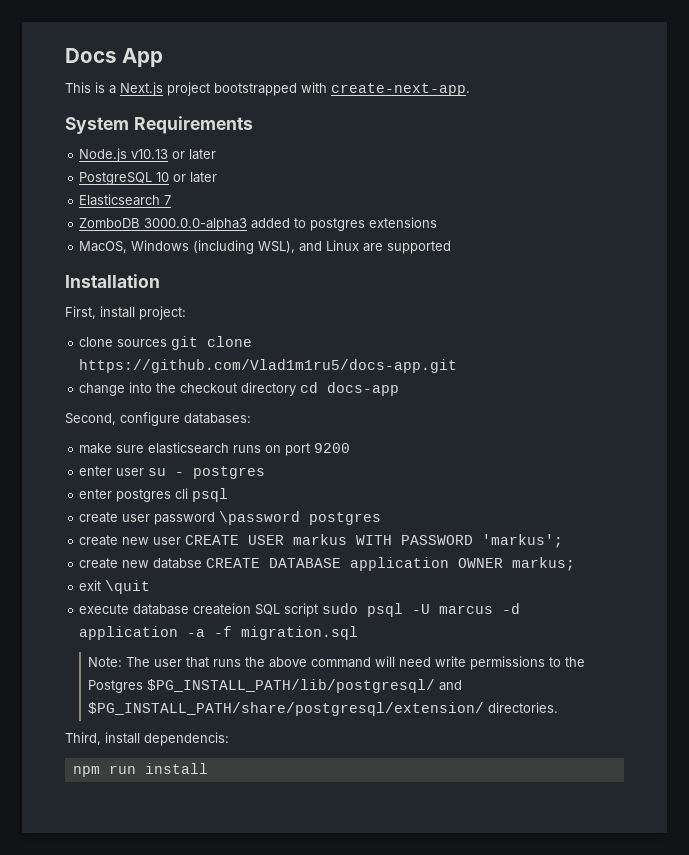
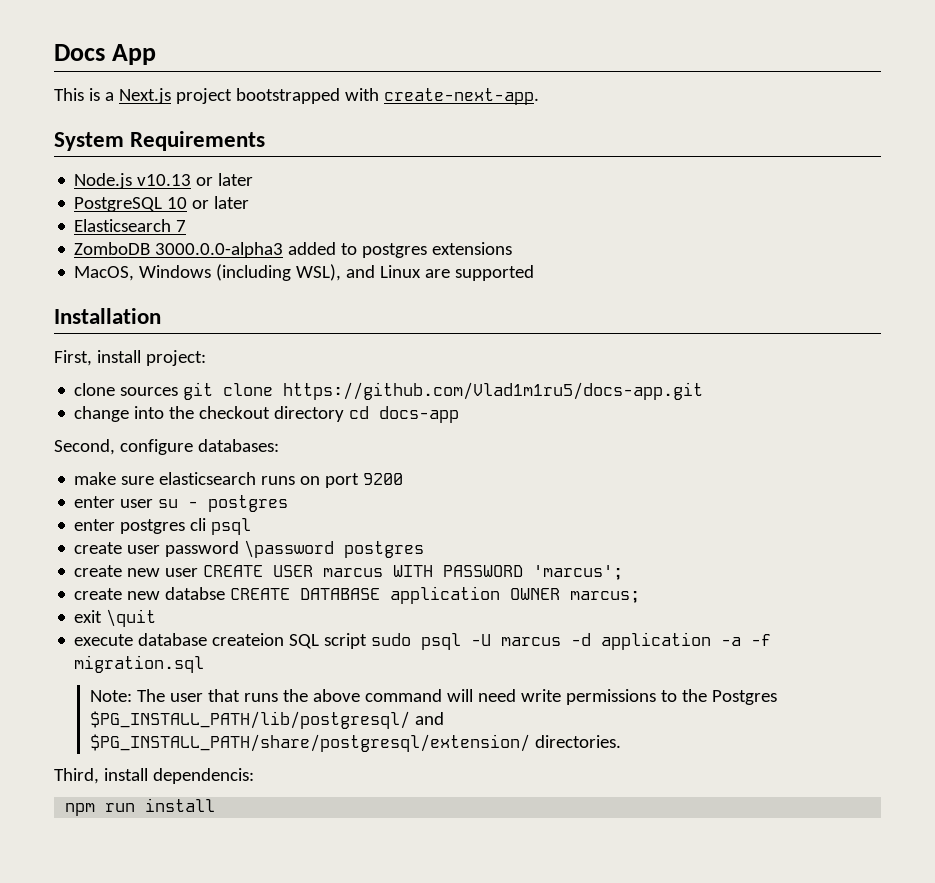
- create new user CREATE USER markus WITH PASSWORD 'markus';
+ create new user CREATE USER marcus WITH PASSWORD 'marcus';
- create new databse CREATE DATABASE application OWNER markus;
+ create new databse CREATE DATABASE application OWNER marcus;

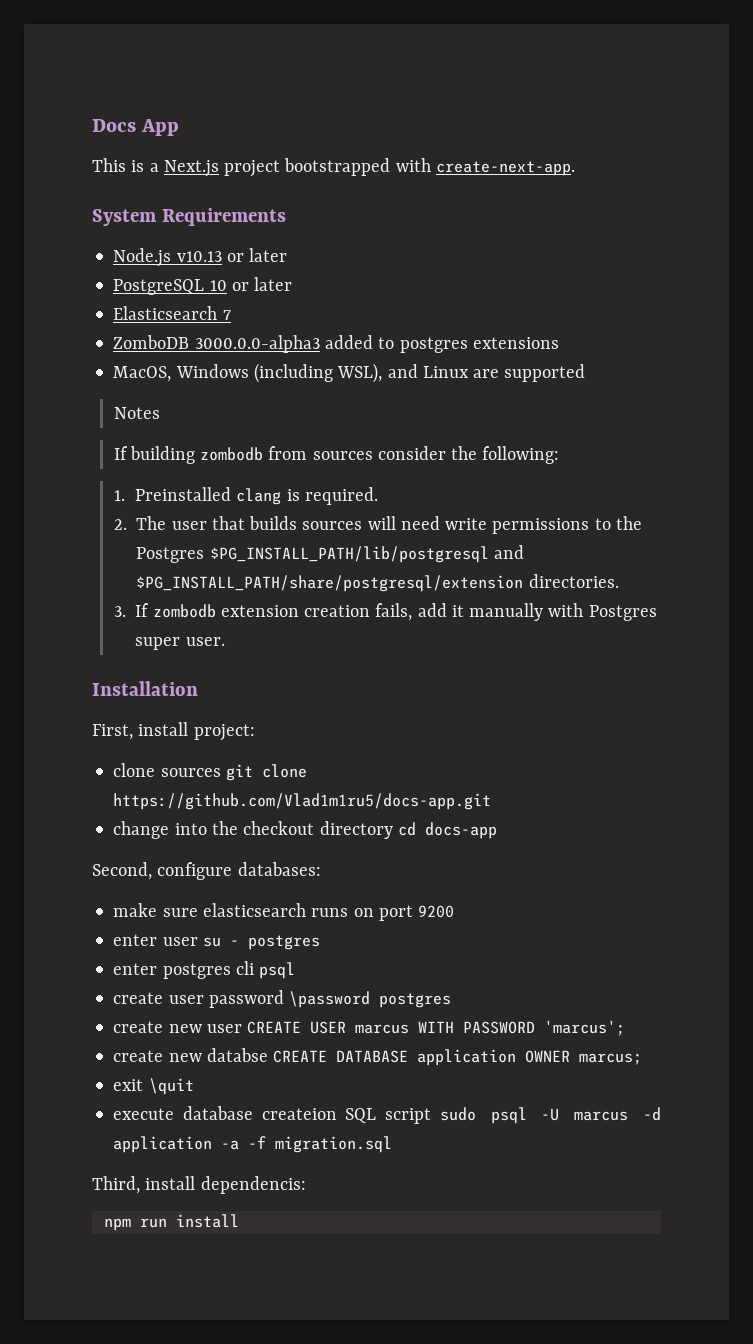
+ Notes
+ If building zombodb from sources consider the following:
+ 1. Preinstalled clang is required.
+ 2. The user that builds sources will need write permissions to the Postgres $PG_INSTALL_PATH/lib/postgresql and $PG_INSTALL_PATH/share/postgresql/extension directories.
+ 3. If zombodb extension creation fails, add it manually with Postgres super user.
- Note: The user that runs the above command will need write permissions to the Postgres $PG_INSTALL_PATH/lib/postgresql/ and $PG_INSTALL_PATH/share/postgresql/extension/ directories.

